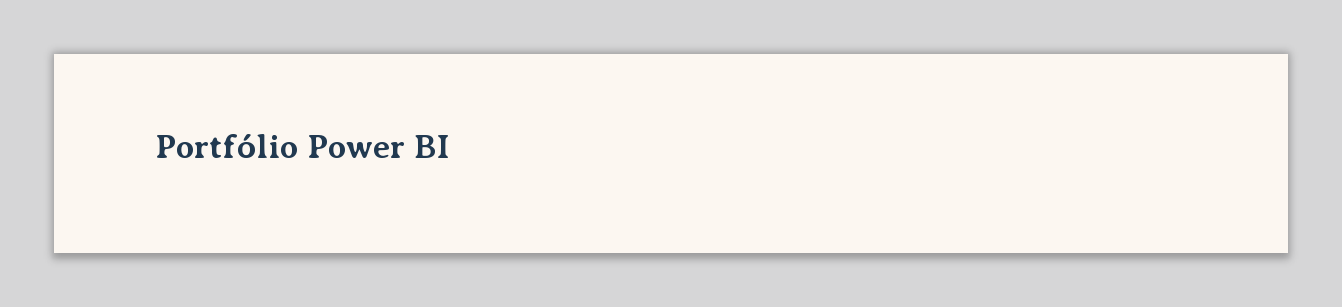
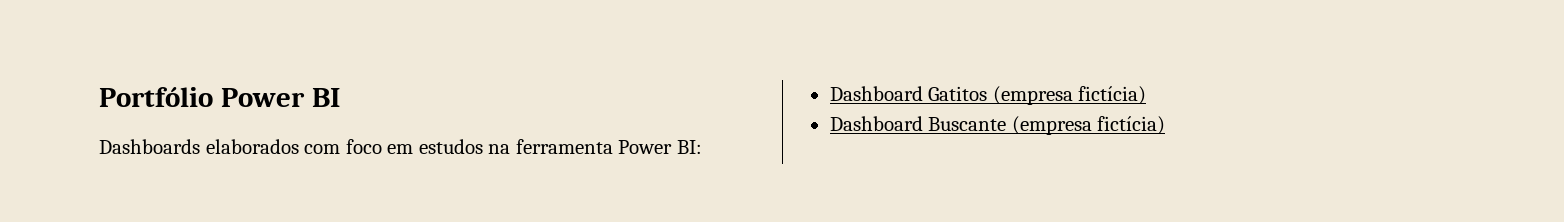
+ Dashboards elaborados com foco em estudos na ferramenta Power BI:
+ Dashboard Gatitos (empresa fictícia)
+ Dashboard Buscante (empresa fictícia)

